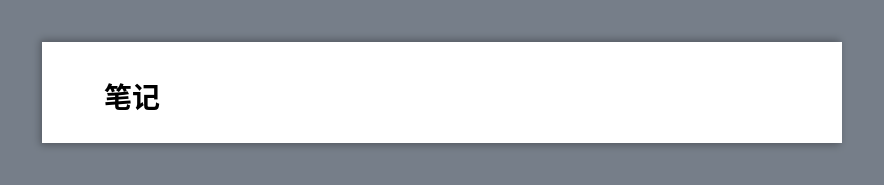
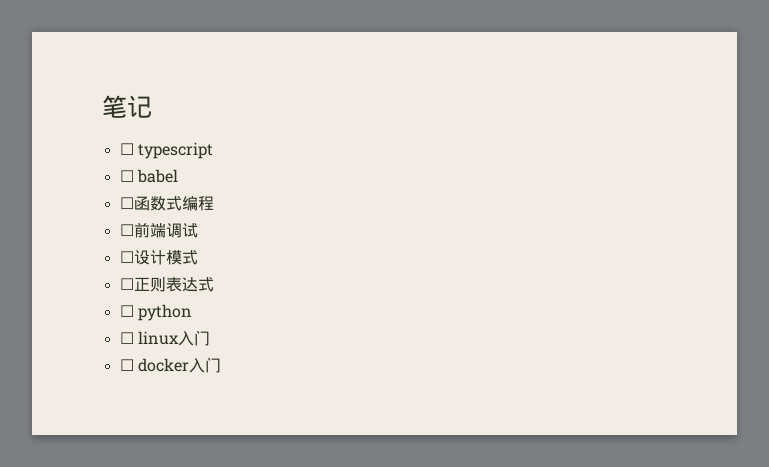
+ ☐ typescript
+ ☐ babel
+ ☐函数式编程
+ ☐前端调试
+ ☐设计模式
+ ☐正则表达式
+ ☐ python
+ ☐ linux入门
+ ☐ docker入门

